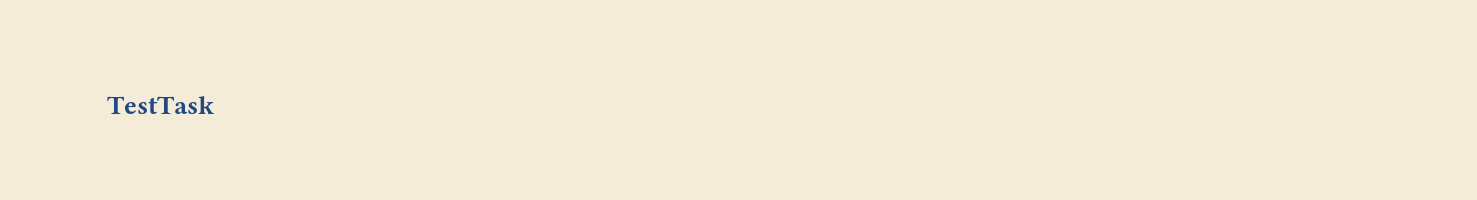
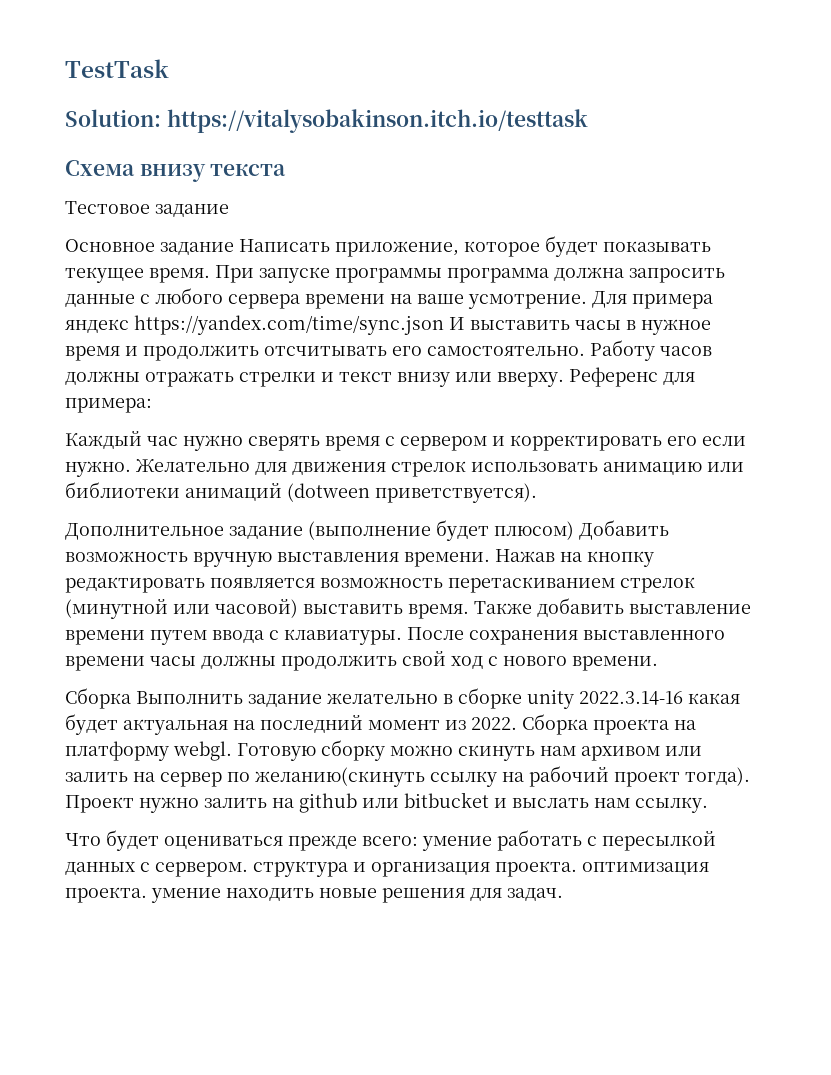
+ Solution: https://vitalysobakinson.itch.io/testtask
+ Схема внизу текста
+ Тестовое задание
+ Основное задание Написать приложение, которое будет показывать текущее время. При запуске программы программа должна запросить данные с любого сервера времени на ваше усмотрение. Для примера яндекс https://yandex.com/time/sync.json И выставить часы в нужное время и продолжить отсчитывать его самостоятельно. Работу часов должны отражать стрелки и текст внизу или вверху. Референс для примера:
+ Каждый час нужно сверять время с сервером и корректировать его если нужно. Желательно для движения стрелок использовать анимацию или библиотеки анимаций (dotween приветствуется).
+ Дополнительное задание (выполнение будет плюсом) Добавить возможность вручную выставления времени. Нажав на кнопку редактировать появляется возможность перетаскиванием стрелок (минутной или часовой) выставить время. Также добавить выставление времени путем ввода с клавиатуры. После сохранения выставленного времени часы должны продолжить свой ход с нового времени.
+ Сборка Выполнить задание желательно в сборке unity 2022.3.14-16 какая бyдет актуальная на последний момент из 2022. Сборка проекта на платформу webgl. Готовую сборку можно скинуть нам архивом или залить на сервер по желанию(скинуть ссылку на рабочий проект тогда). Проект нужно залить на github или bitbucket и выслать нам ссылку.
+ Что будет оцениваться прежде всего: умение работать с пересылкой данных с сервером. структура и организация проекта. оптимизация проекта. умение находить новые решения для задач.

